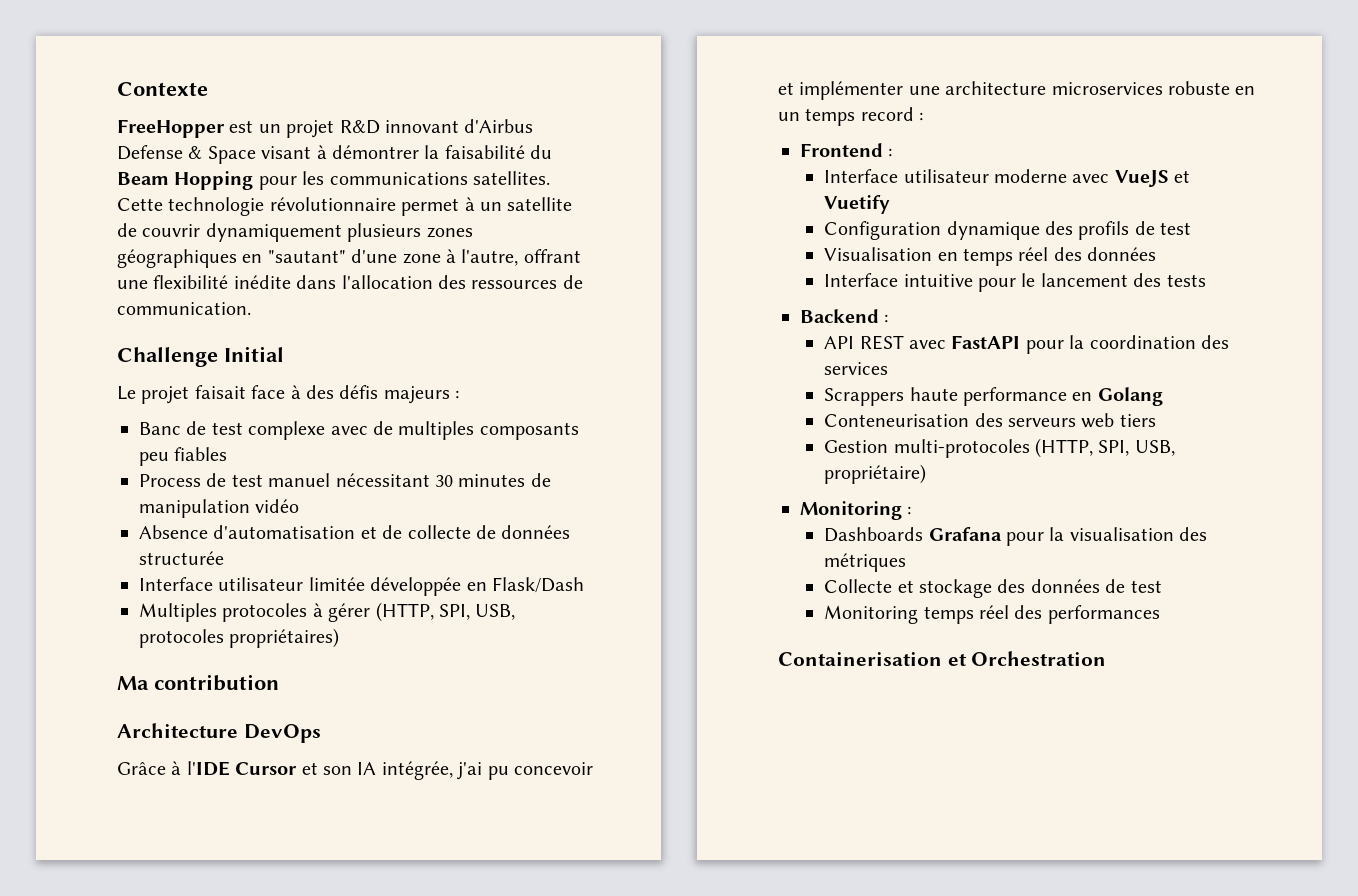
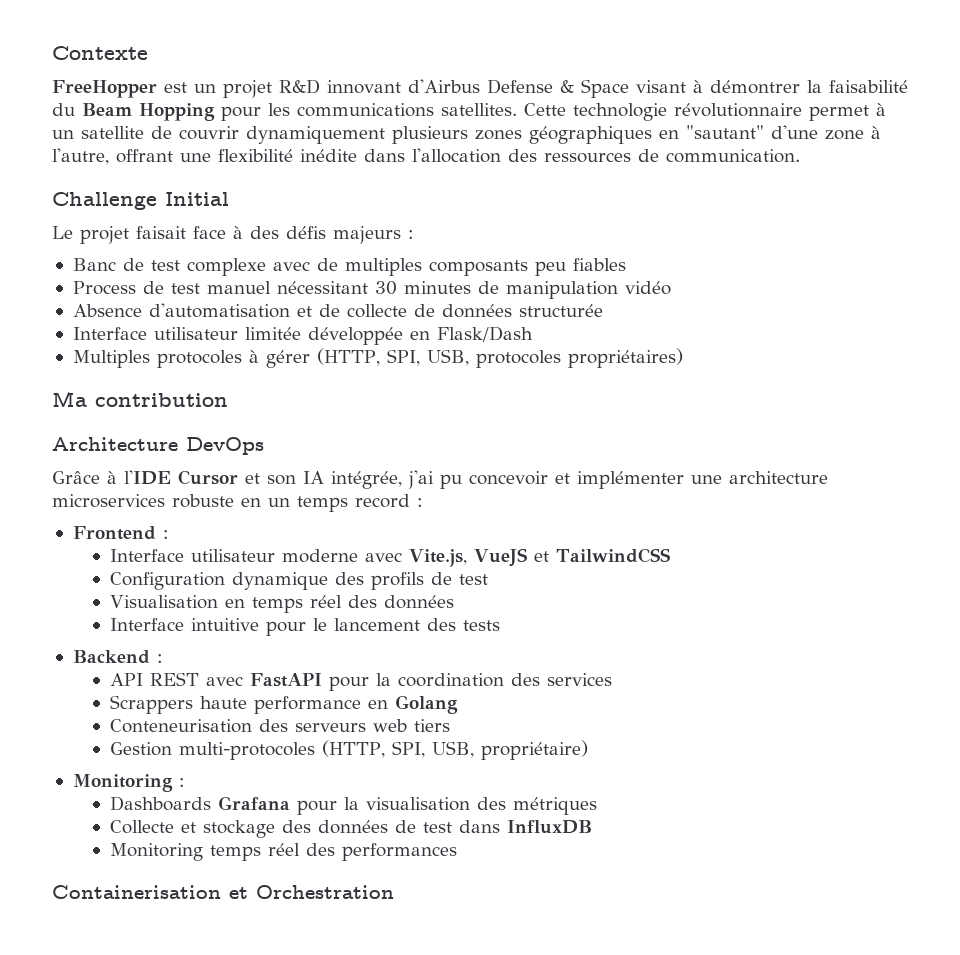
- Interface utilisateur moderne avec VueJS et Vuetify
+ Interface utilisateur moderne avec Vite.js, VueJS et TailwindCSS
- Collecte et stockage des données de test
+ Collecte et stockage des données de test dans InfluxDB

